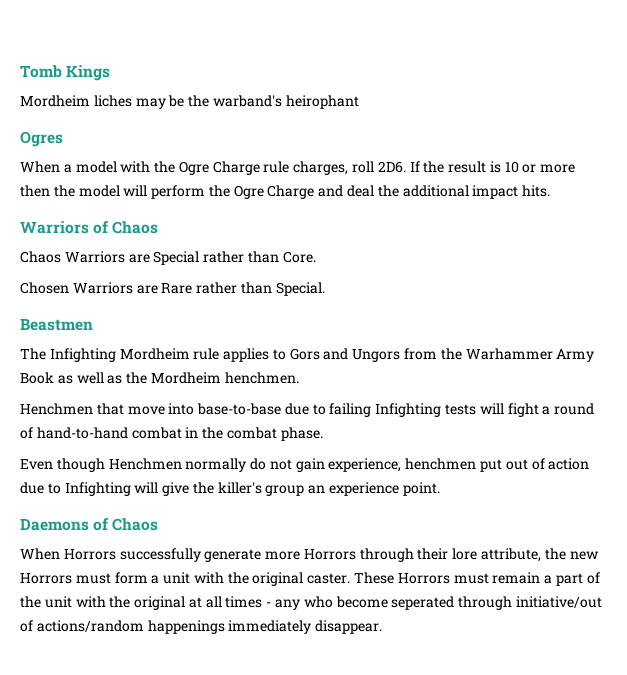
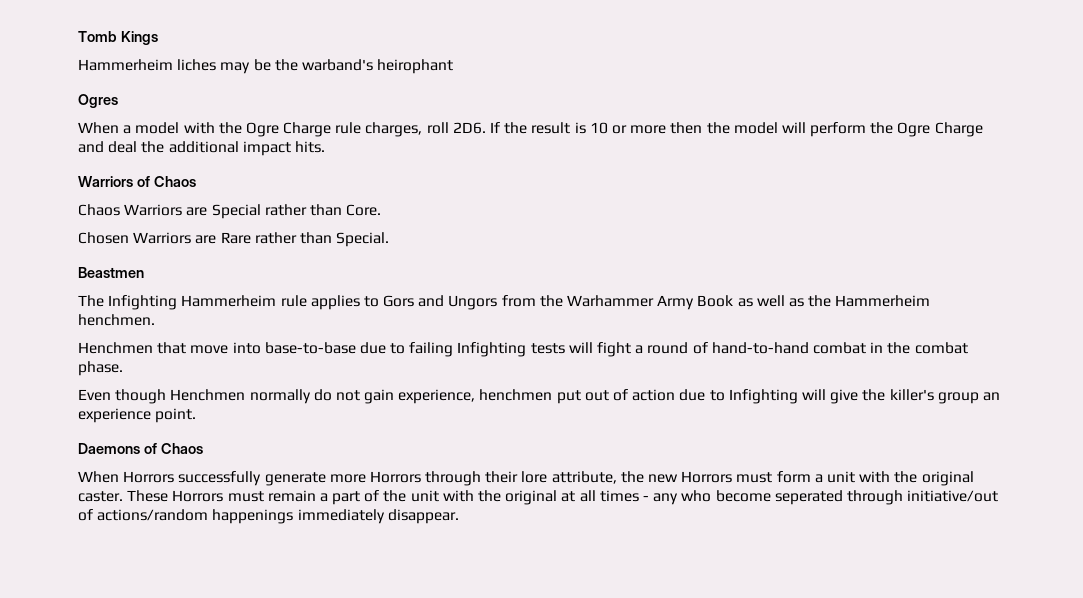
- Mordheim liches may be the warband's heirophant
+ Hammerheim liches may be the warband's heirophant
- The Infighting Mordheim rule applies to Gors and Ungors from the Warhammer Army Book as well as the Mordheim henchmen.
+ The Infighting Hammerheim rule applies to Gors and Ungors from the Warhammer Army Book as well as the Hammerheim henchmen.

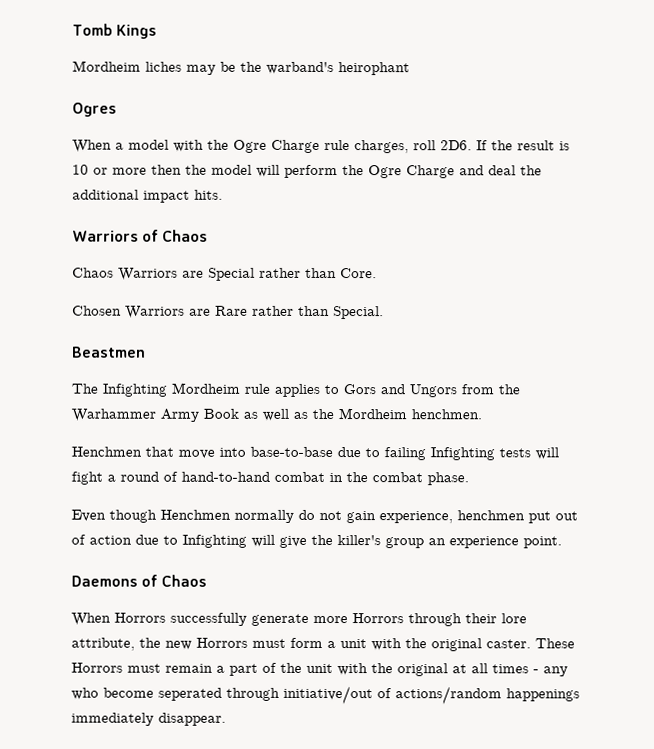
- Hammerheim liches may be the warband's heirophant
+ Mordheim liches may be the warband's heirophant
- The Infighting Hammerheim rule applies to Gors and Ungors from the Warhammer Army Book as well as the Hammerheim henchmen.
+ The Infighting Mordheim rule applies to Gors and Ungors from the Warhammer Army Book as well as the Mordheim henchmen.

